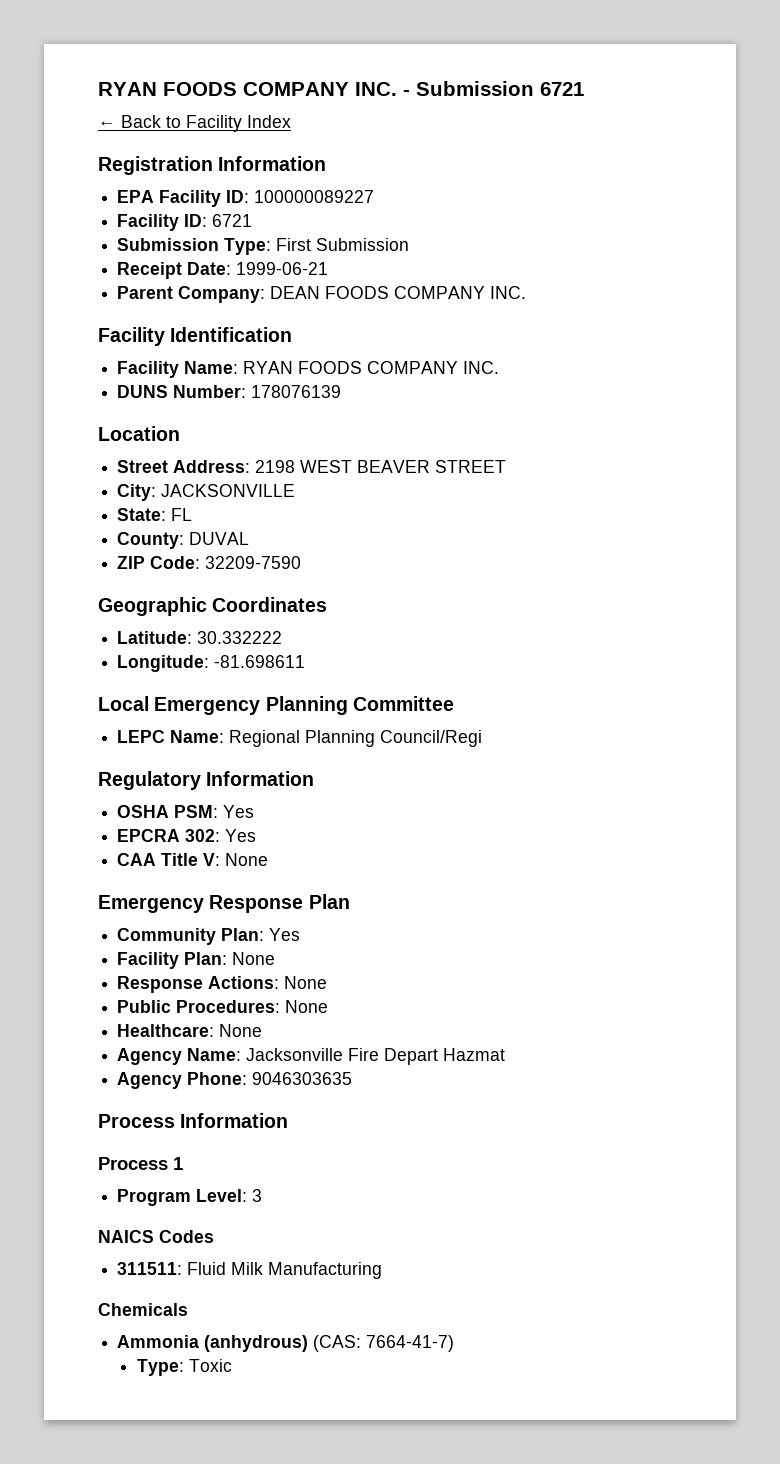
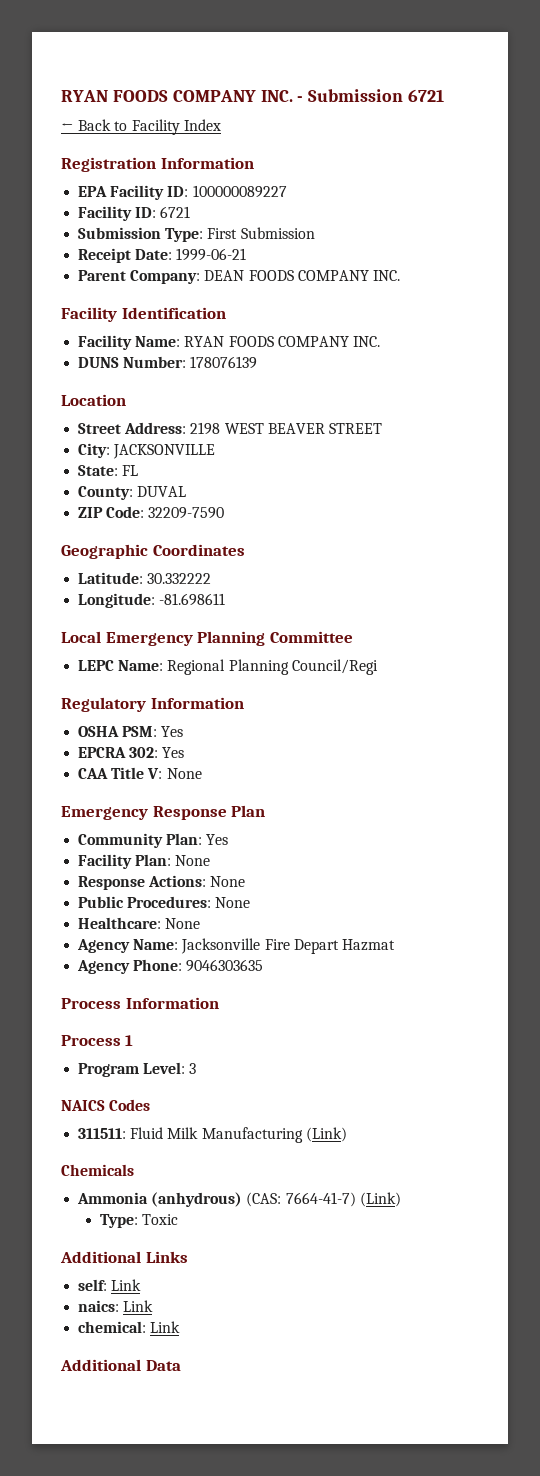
- 311511: Fluid Milk Manufacturing
+ 311511: Fluid Milk Manufacturing (Link)
- Ammonia (anhydrous) (CAS: 7664-41-7)
+ Ammonia (anhydrous) (CAS: 7664-41-7) (Link)
+ Additional Links
+ self: Link
+ naics: Link
+ chemical: Link
+ Additional Data

